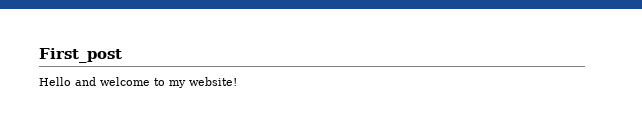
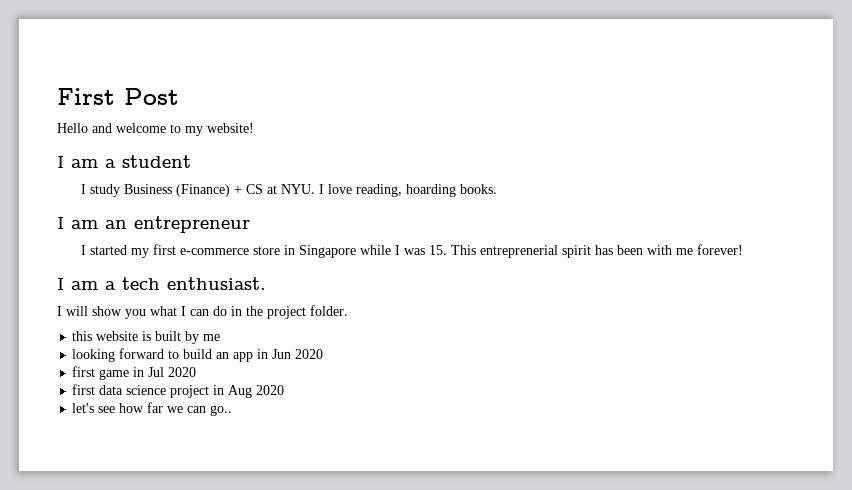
- First_post
+ First Post
+ I am a student
+ I study Business (Finance) + CS at NYU. I love reading, hoarding books.
+ I am an entrepreneur
+ I started my first e-commerce store in Singapore while I was 15. This entreprenerial spirit has been with me forever!
+ I am a tech enthusiast.
+ I will show you what I can do in the project folder.
+ this website is built by me
+ looking forward to build an app in Jun 2020
+ first game in Jul 2020
+ first data science project in Aug 2020
+ let's see how far we can go..

